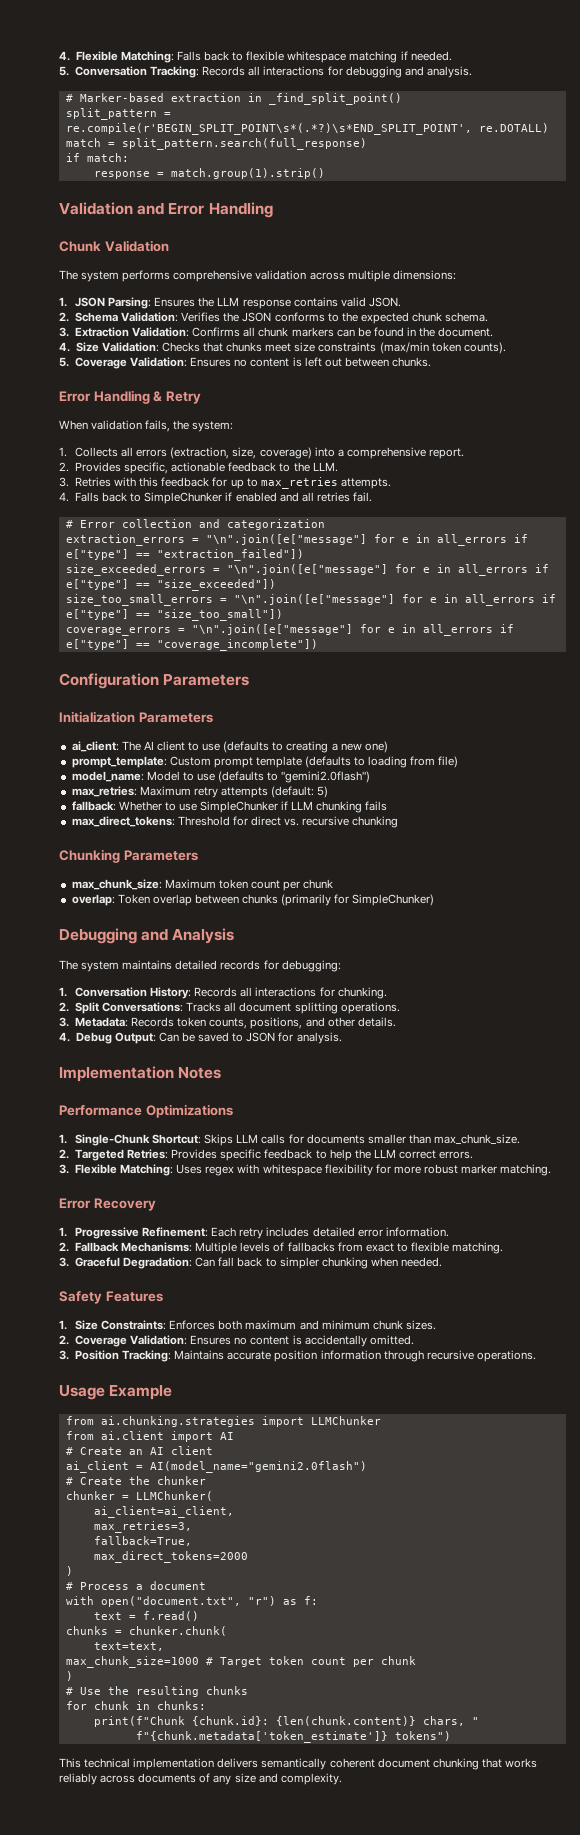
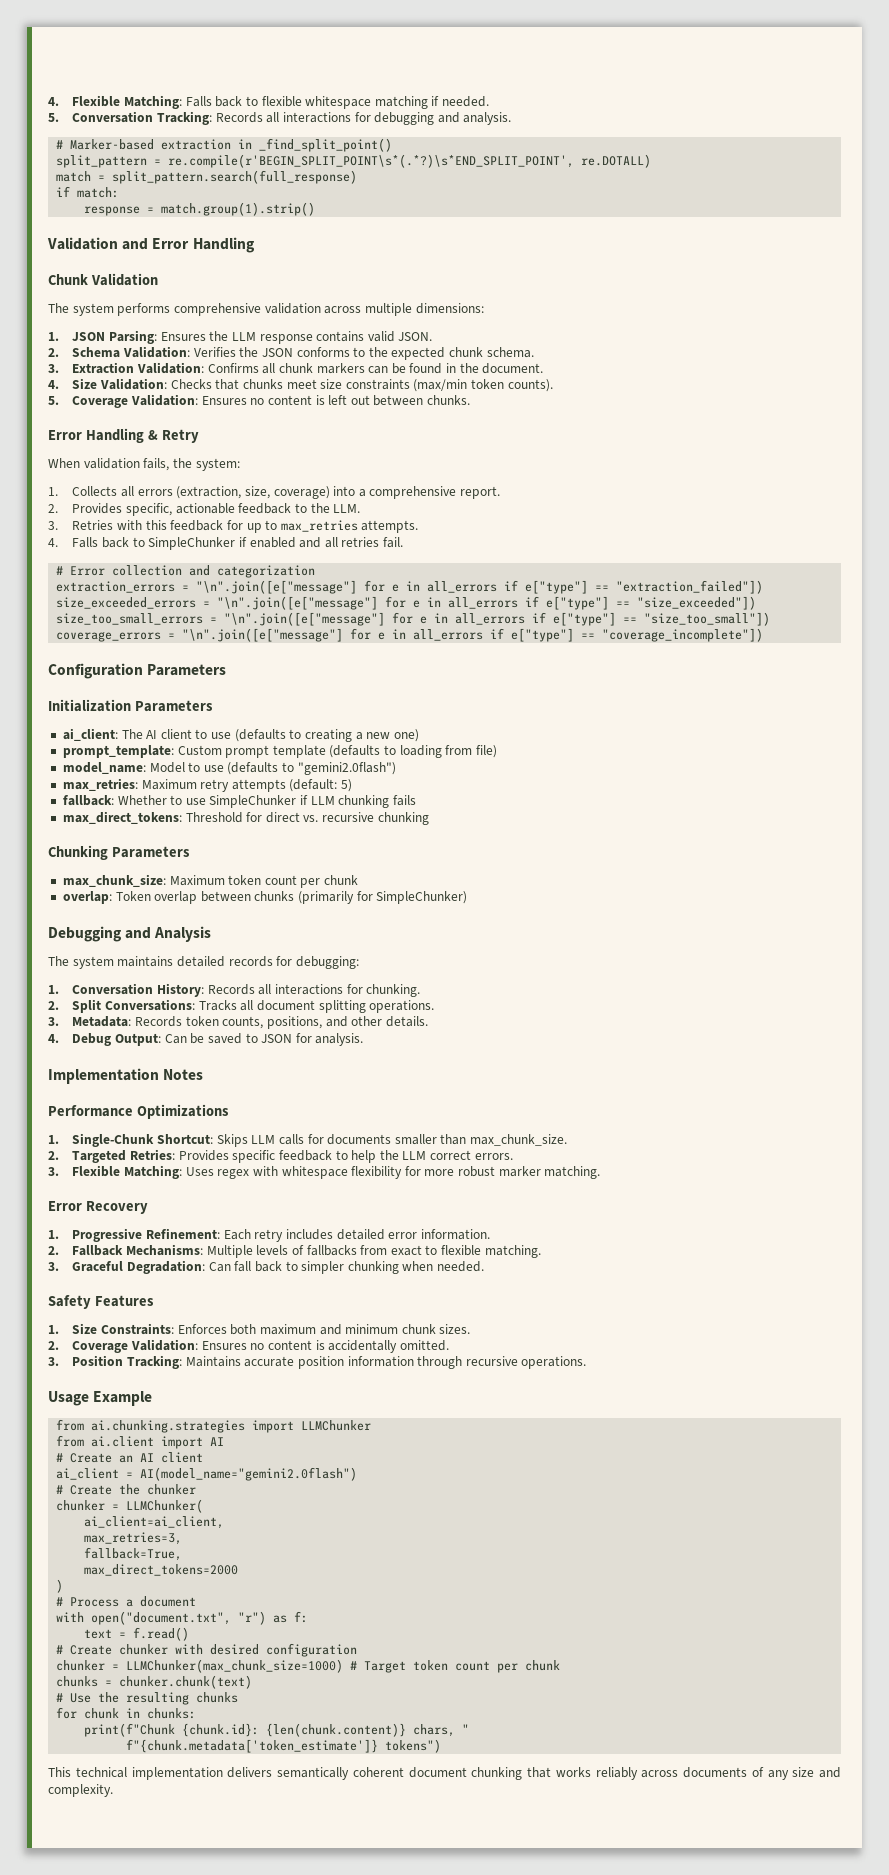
- chunks = chunker.chunk(
- text=text,
- max_chunk_size=1000 # Target token count per chunk
- )
+ # Create chunker with desired configuration
+ chunker = LLMChunker(max_chunk_size=1000) # Target token count per chunk
+ chunks = chunker.chunk(text)

